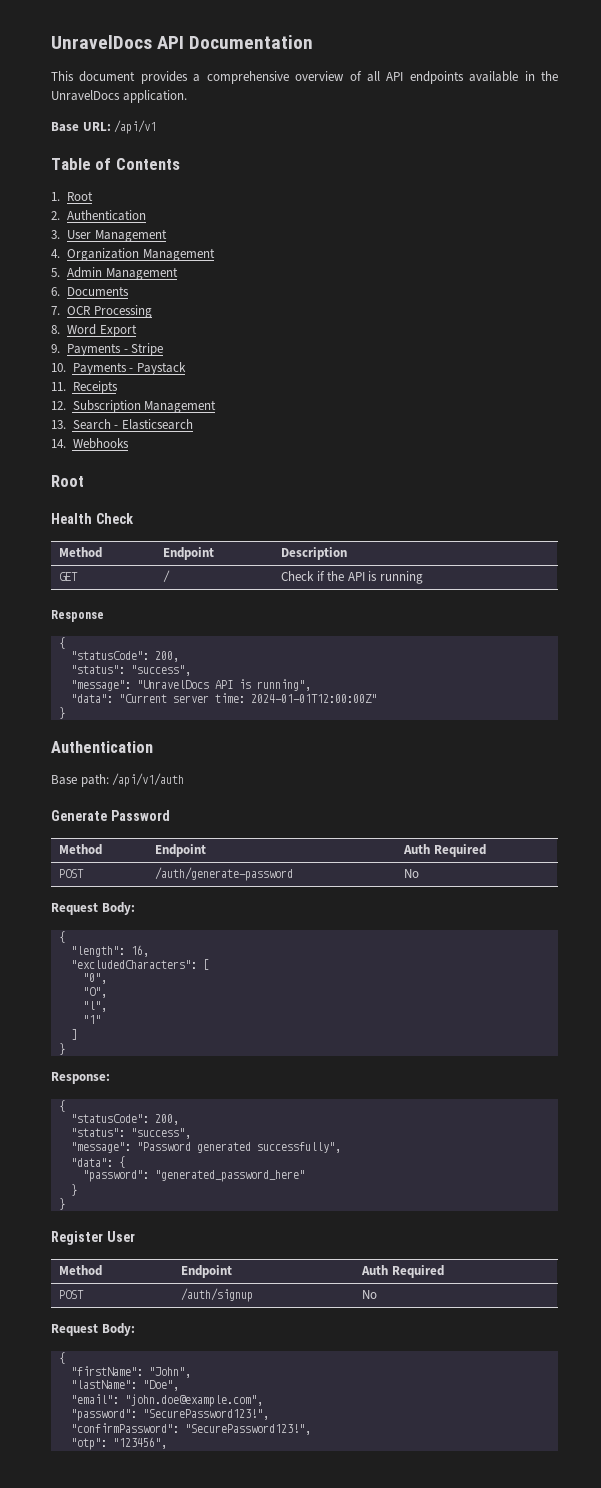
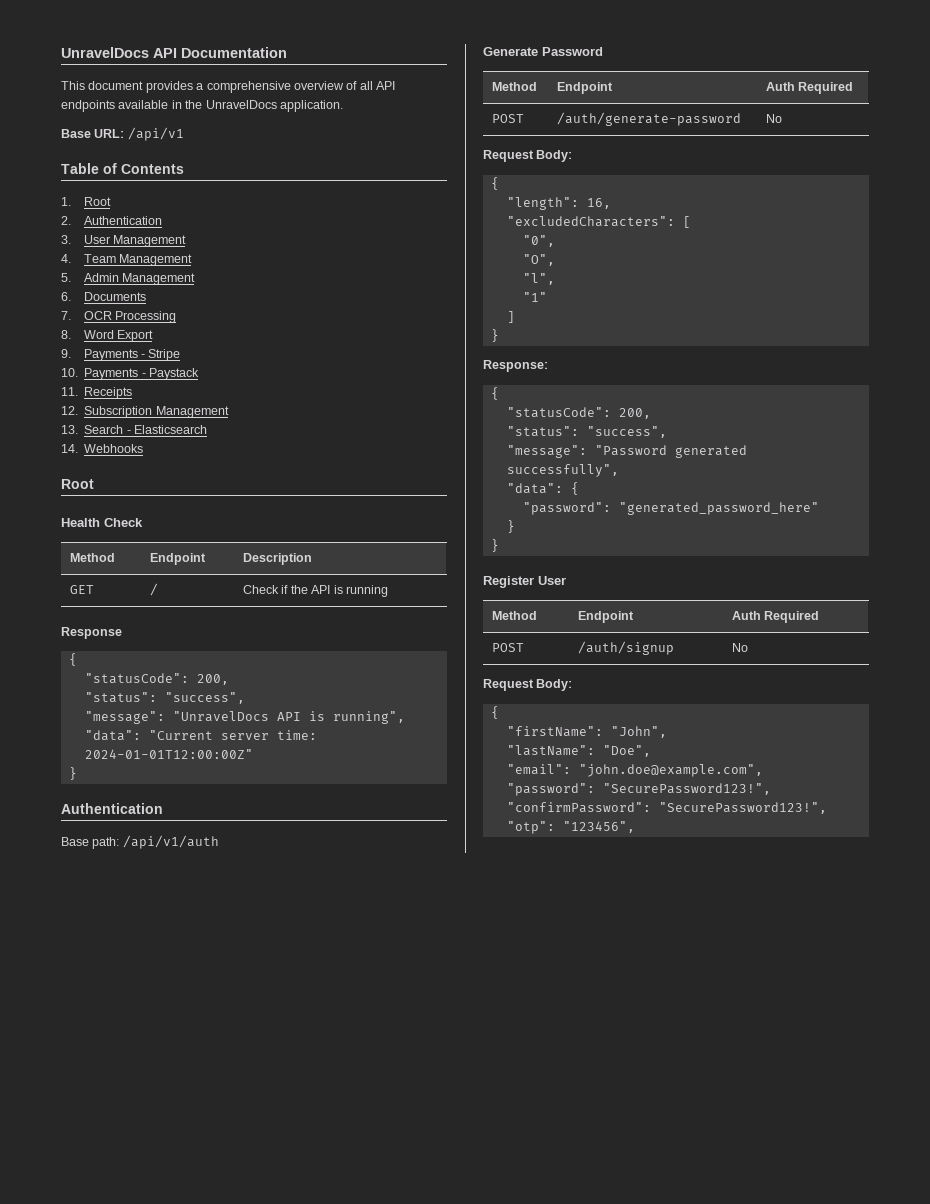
- 4. Organization Management
+ 4. Team Management

